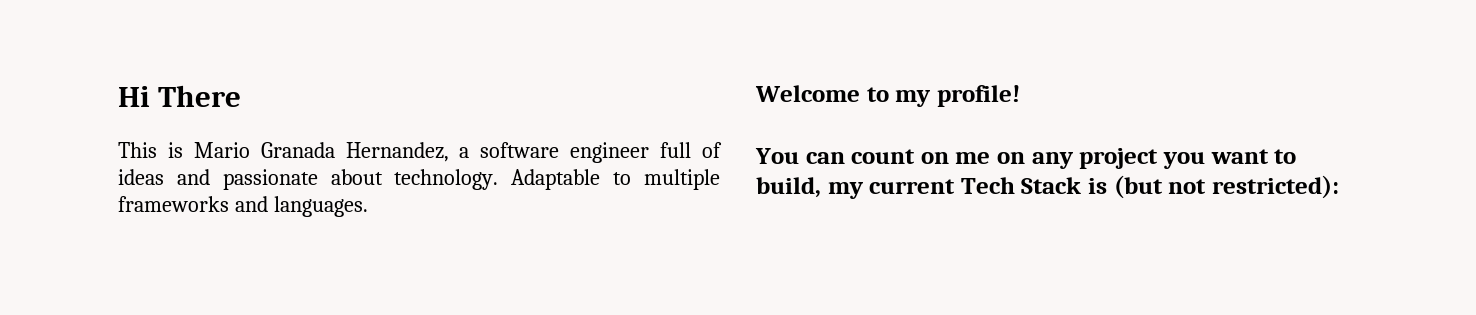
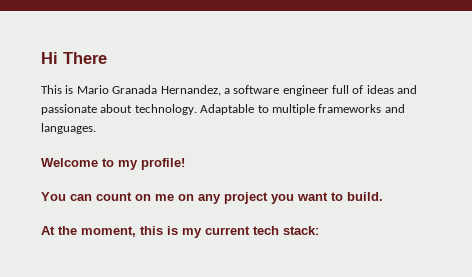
- You can count on me on any project you want to build, my current Tech Stack is (but not restricted):
+ You can count on me on any project you want to build.
+ At the moment, this is my current tech stack:

